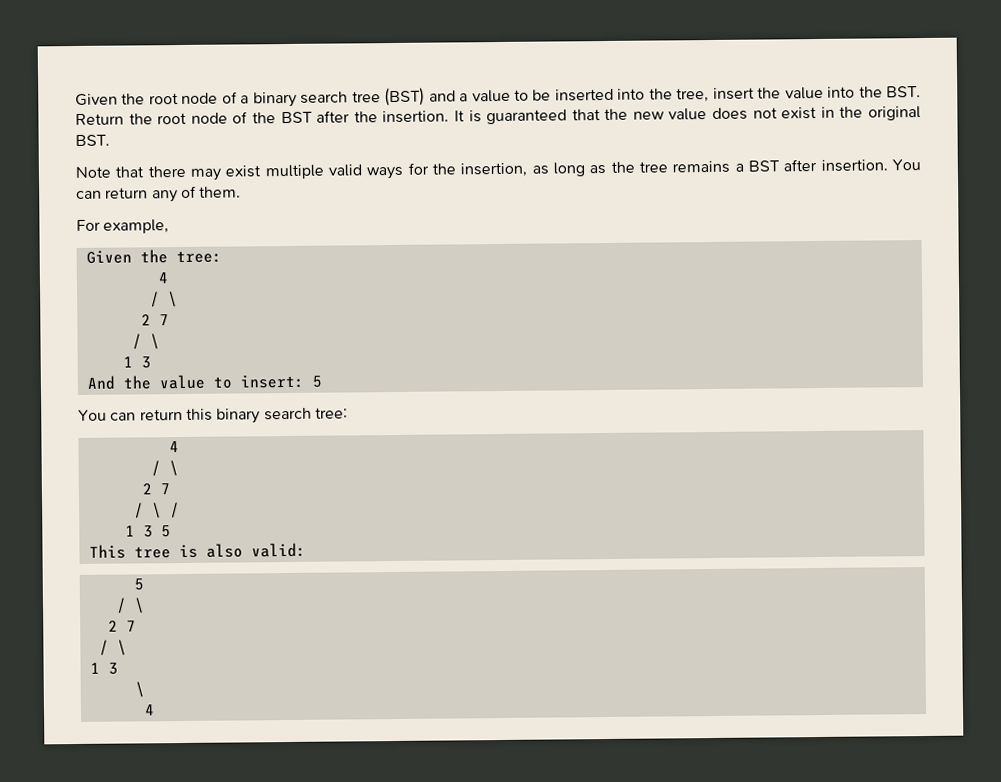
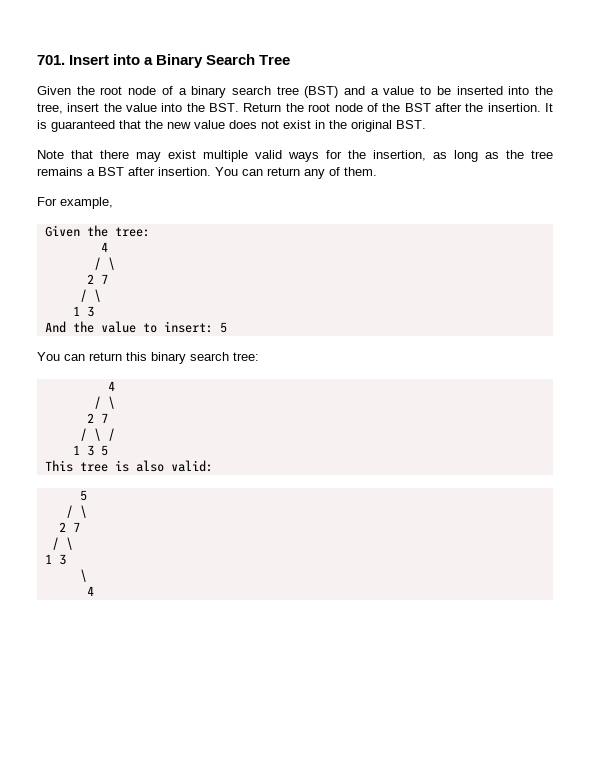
+ 701. Insert into a Binary Search Tree

